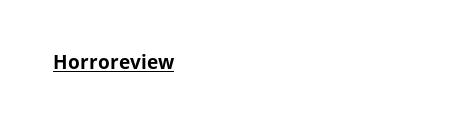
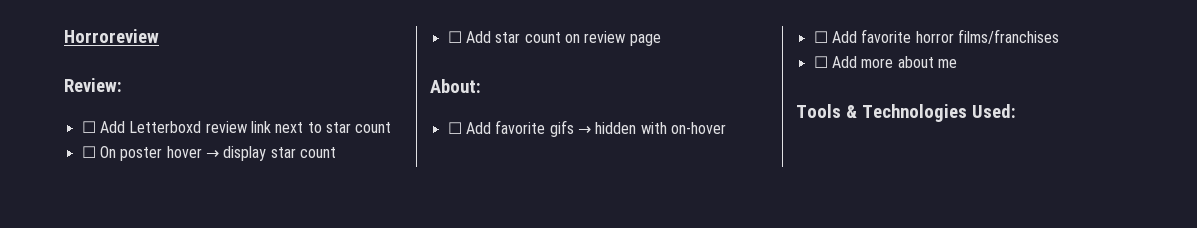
+ Review:
+ ☐ Add Letterboxd review link next to star count
+ ☐ On poster hover → display star count
+ ☐ Add star count on review page
+ About:
+ ☐ Add favorite gifs → hidden with on-hover
+ ☐ Add favorite horror films/franchises
+ ☐ Add more about me
+ Tools & Technologies Used:

